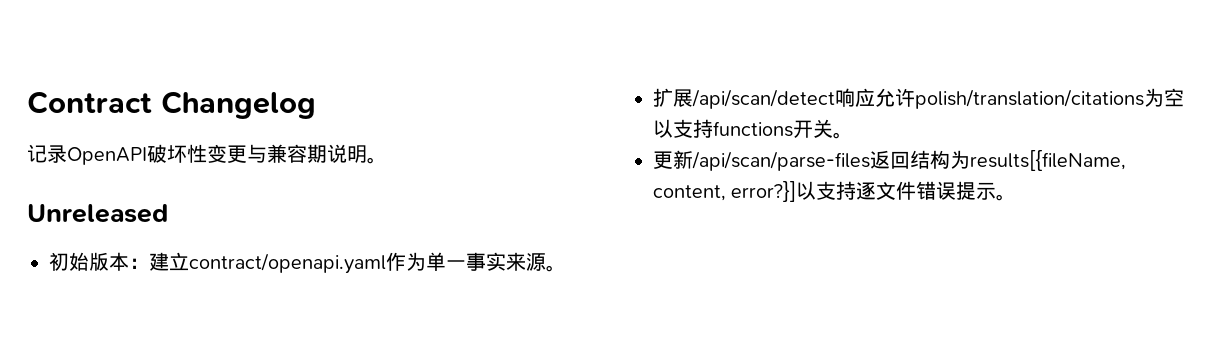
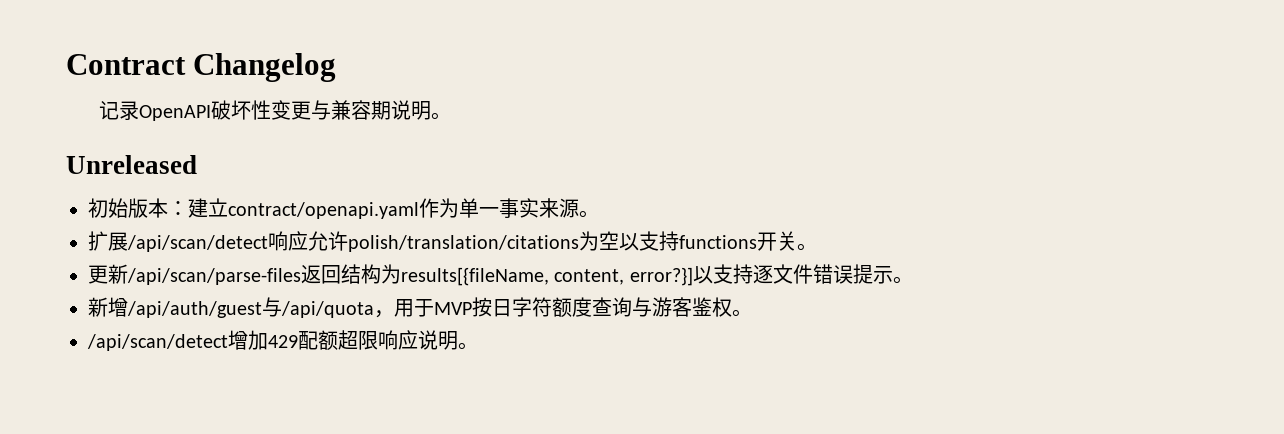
+ 新增/api/auth/guest与/api/quota，用于MVP按日字符额度查询与游客鉴权。
+ /api/scan/detect增加429配额超限响应说明。

